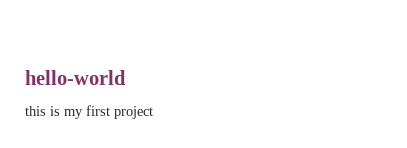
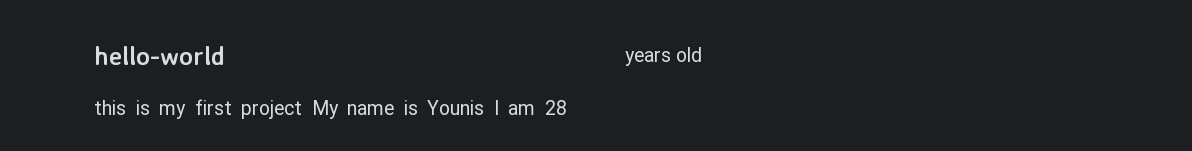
- this is my first project
+ this is my first project My name is Younis I am 28 years old

